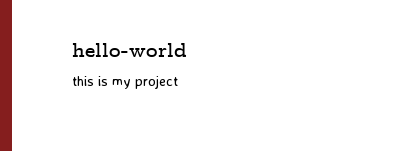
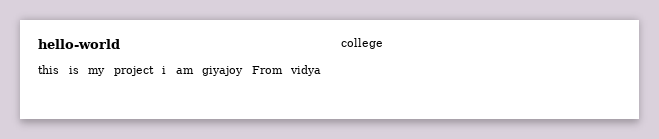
- this is my project
+ this is my project i am giyajoy From vidya college

